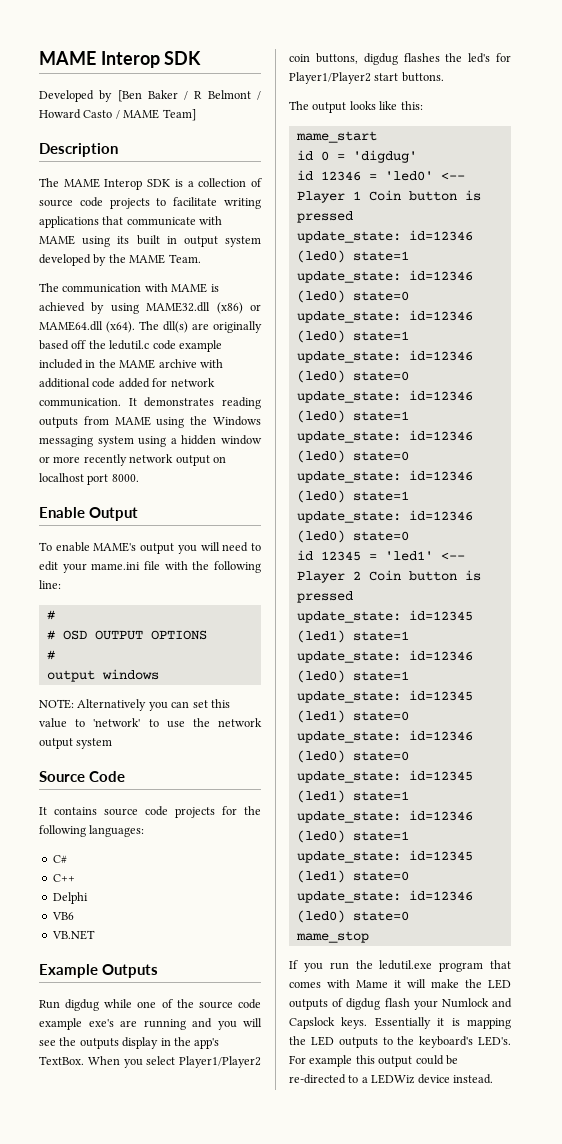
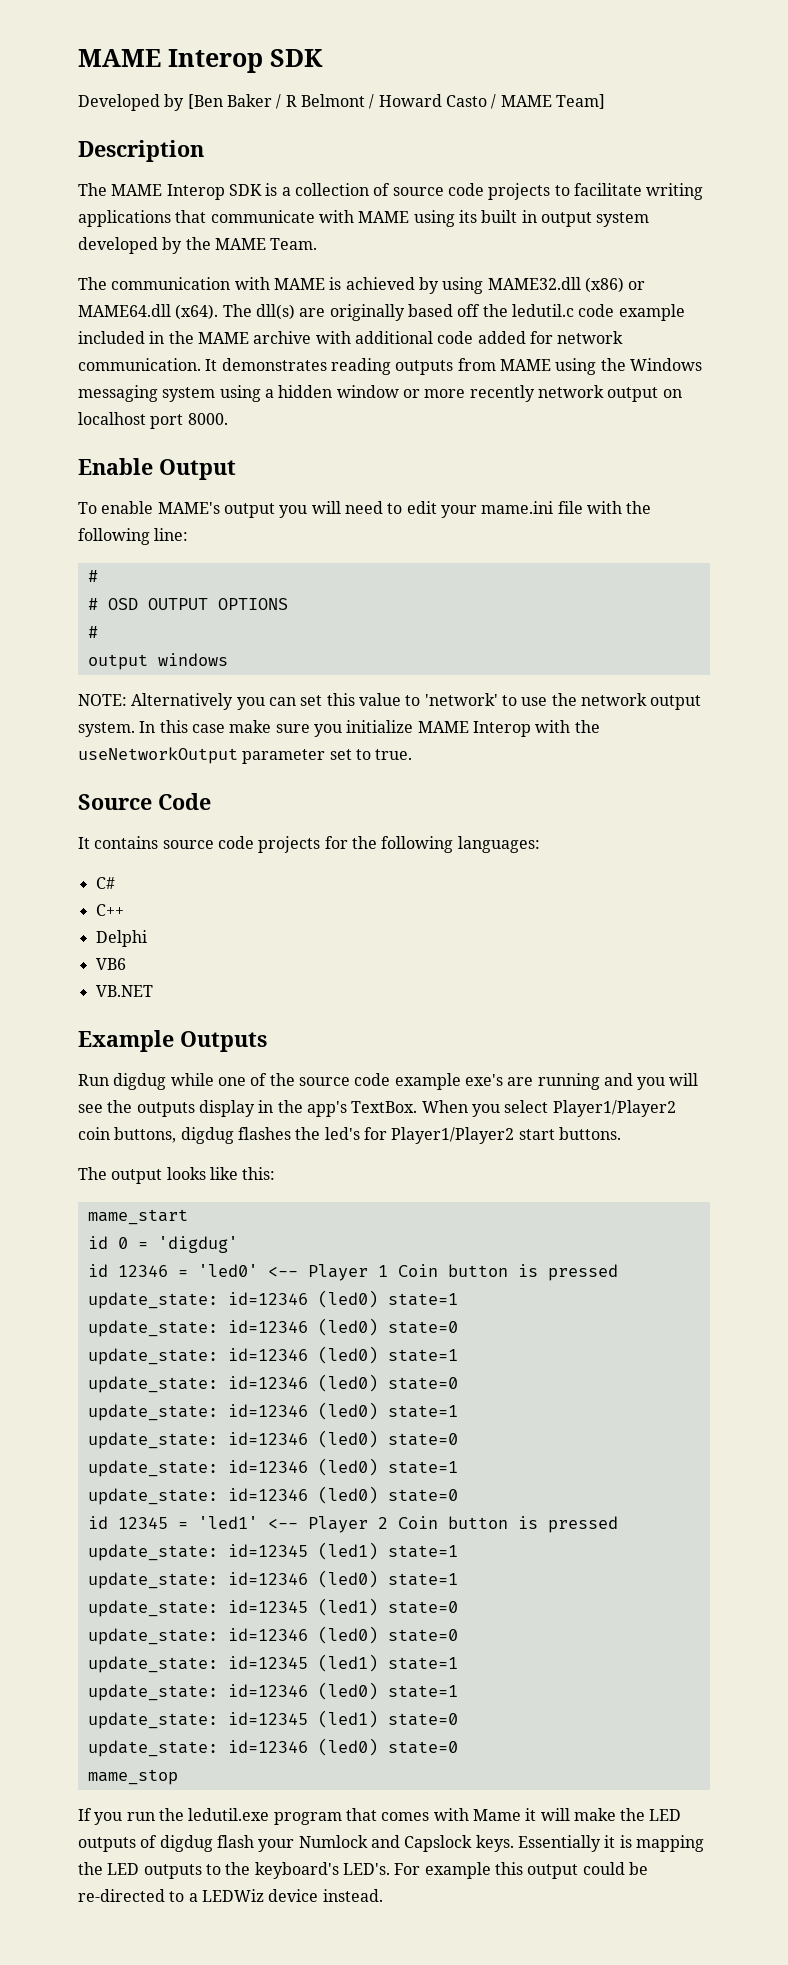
- NOTE: Alternatively you can set this value to 'network' to use the network output system
+ NOTE: Alternatively you can set this value to 'network' to use the network output system. In this case make sure you initialize MAME Interop with the useNetworkOutput parameter set to true.

